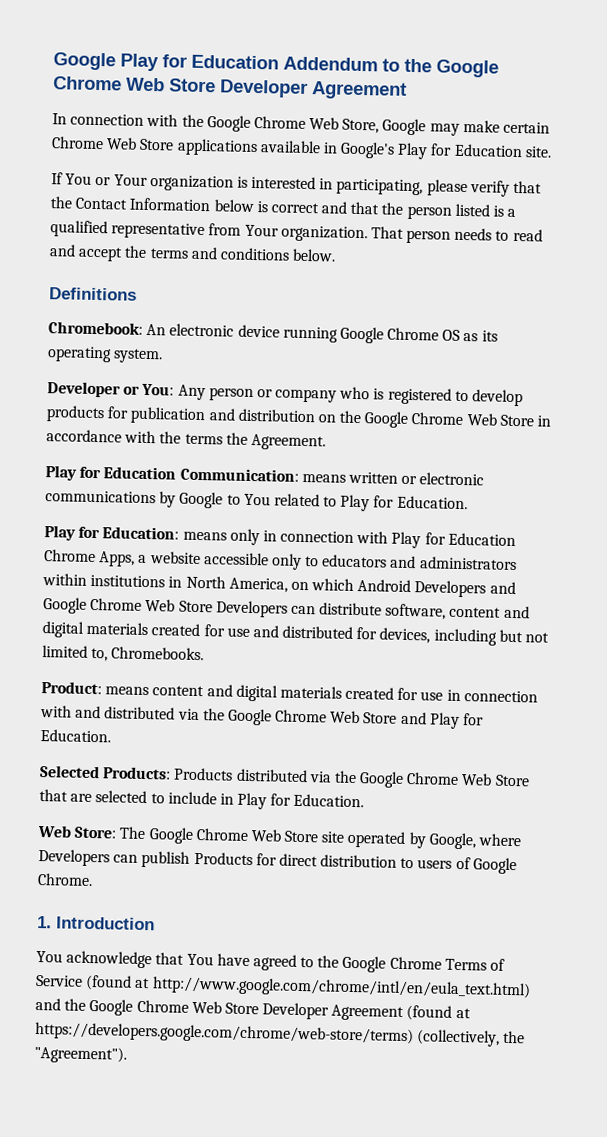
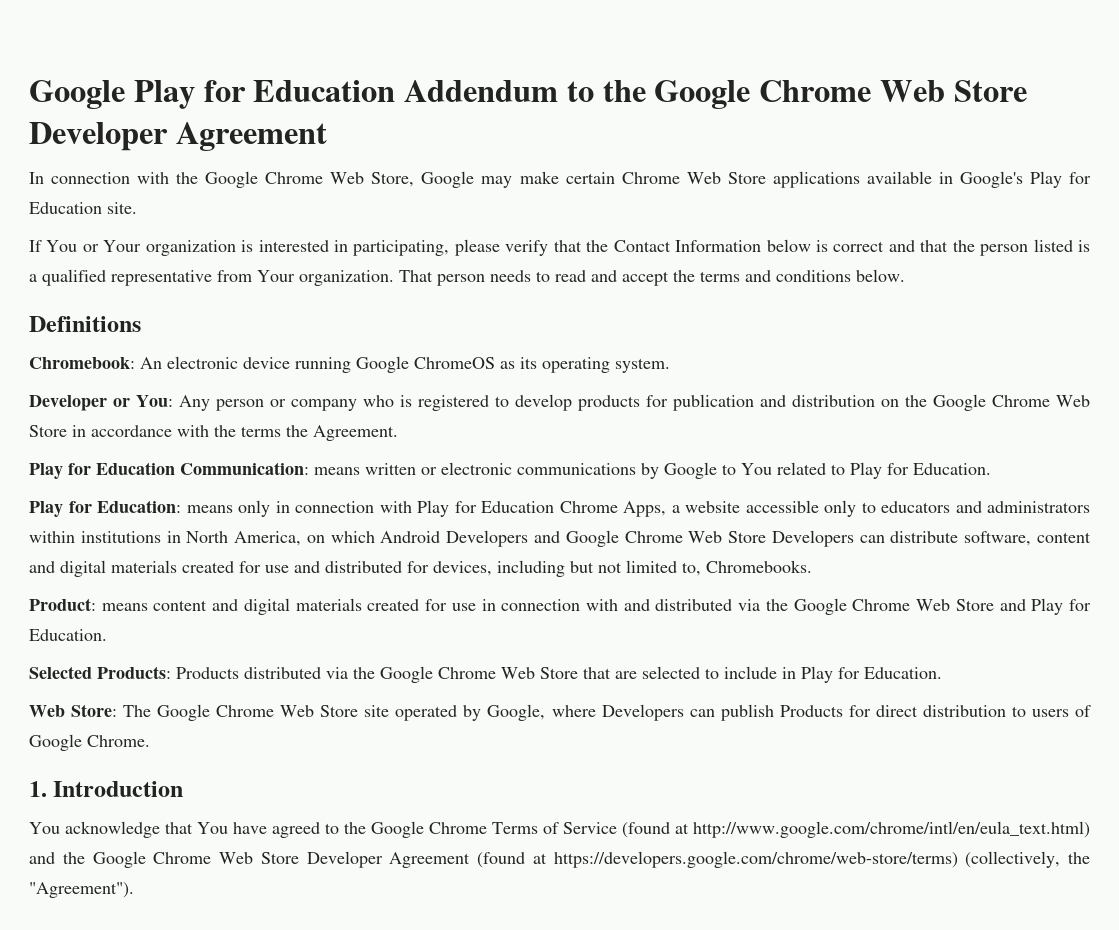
- Chromebook: An electronic device running Google Chrome OS as its operating system.
+ Chromebook: An electronic device running Google ChromeOS as its operating system.

